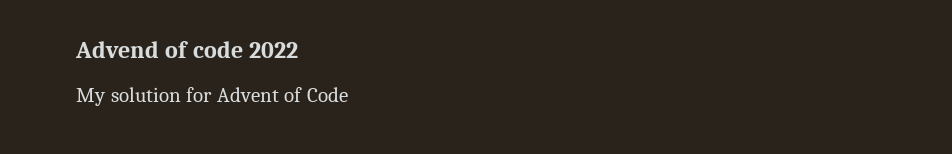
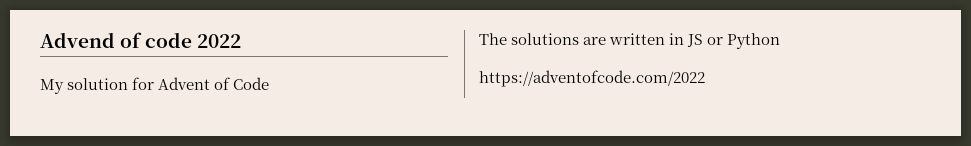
+ The solutions are written in JS or Python
+ https://adventofcode.com/2022

